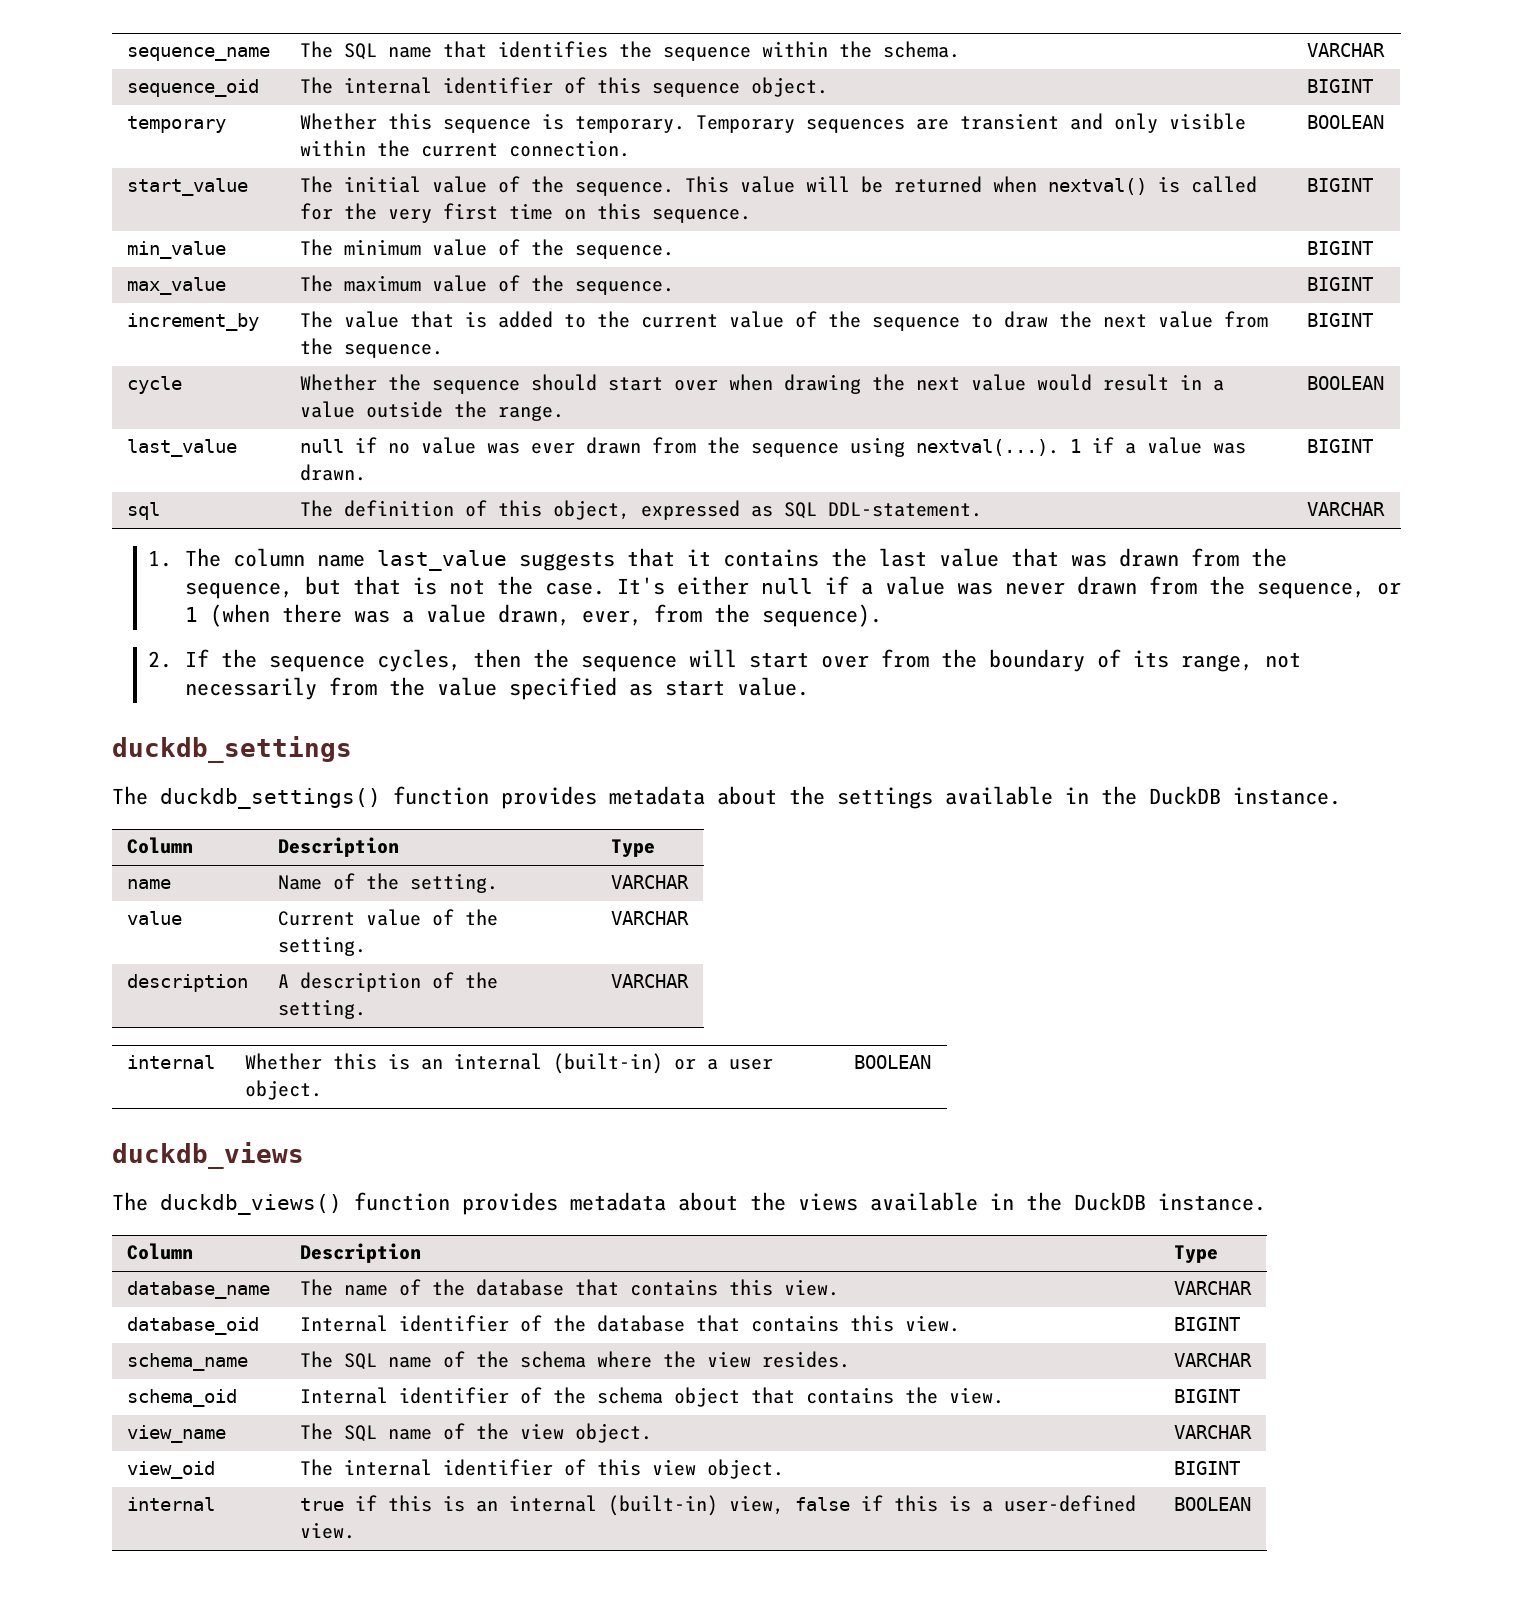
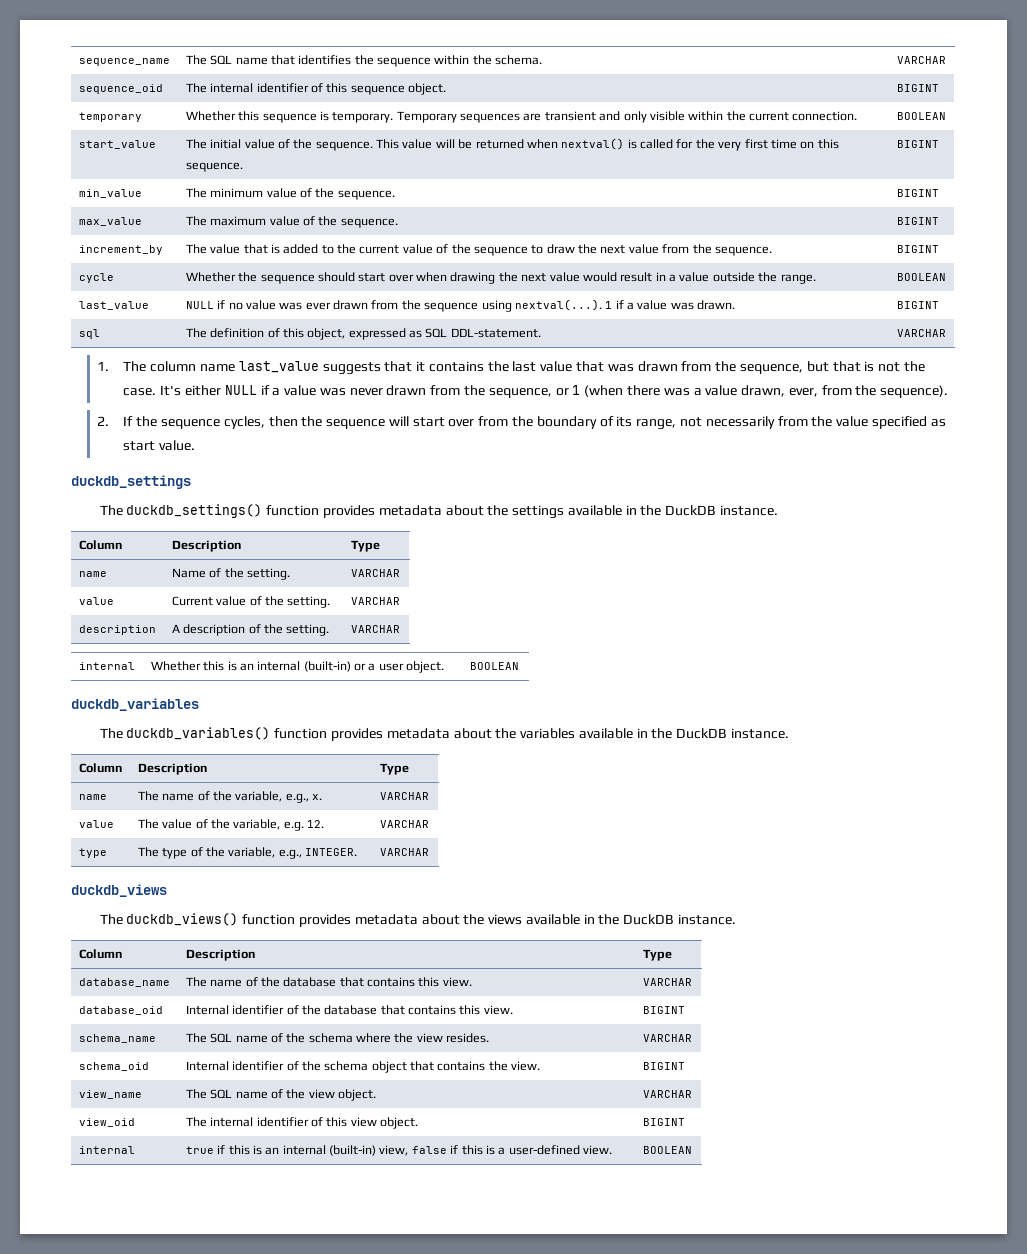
- last_value | null if no value was ever drawn from the sequence using nextval(...). 1 if a value was drawn. | BIGINT
+ last_value | NULL if no value was ever drawn from the sequence using nextval(...). 1 if a value was drawn. | BIGINT
- It's either null if a value was never drawn from the sequence, or 1 (when there was a value drawn, ever, from the sequence).
+ It's either NULL if a value was never drawn from the sequence, or 1 (when there was a value drawn, ever, from the sequence).
+ duckdb_variables
+ The duckdb_variables() function provides metadata about the variables available in the DuckDB instance.
+ Column | Description | Type
+ name | The name of the variable, e.g., x. | VARCHAR
+ value | The value of the variable, e.g. 12. | VARCHAR
+ type | The type of the variable, e.g., INTEGER. | VARCHAR

